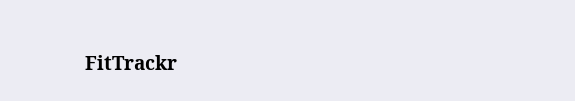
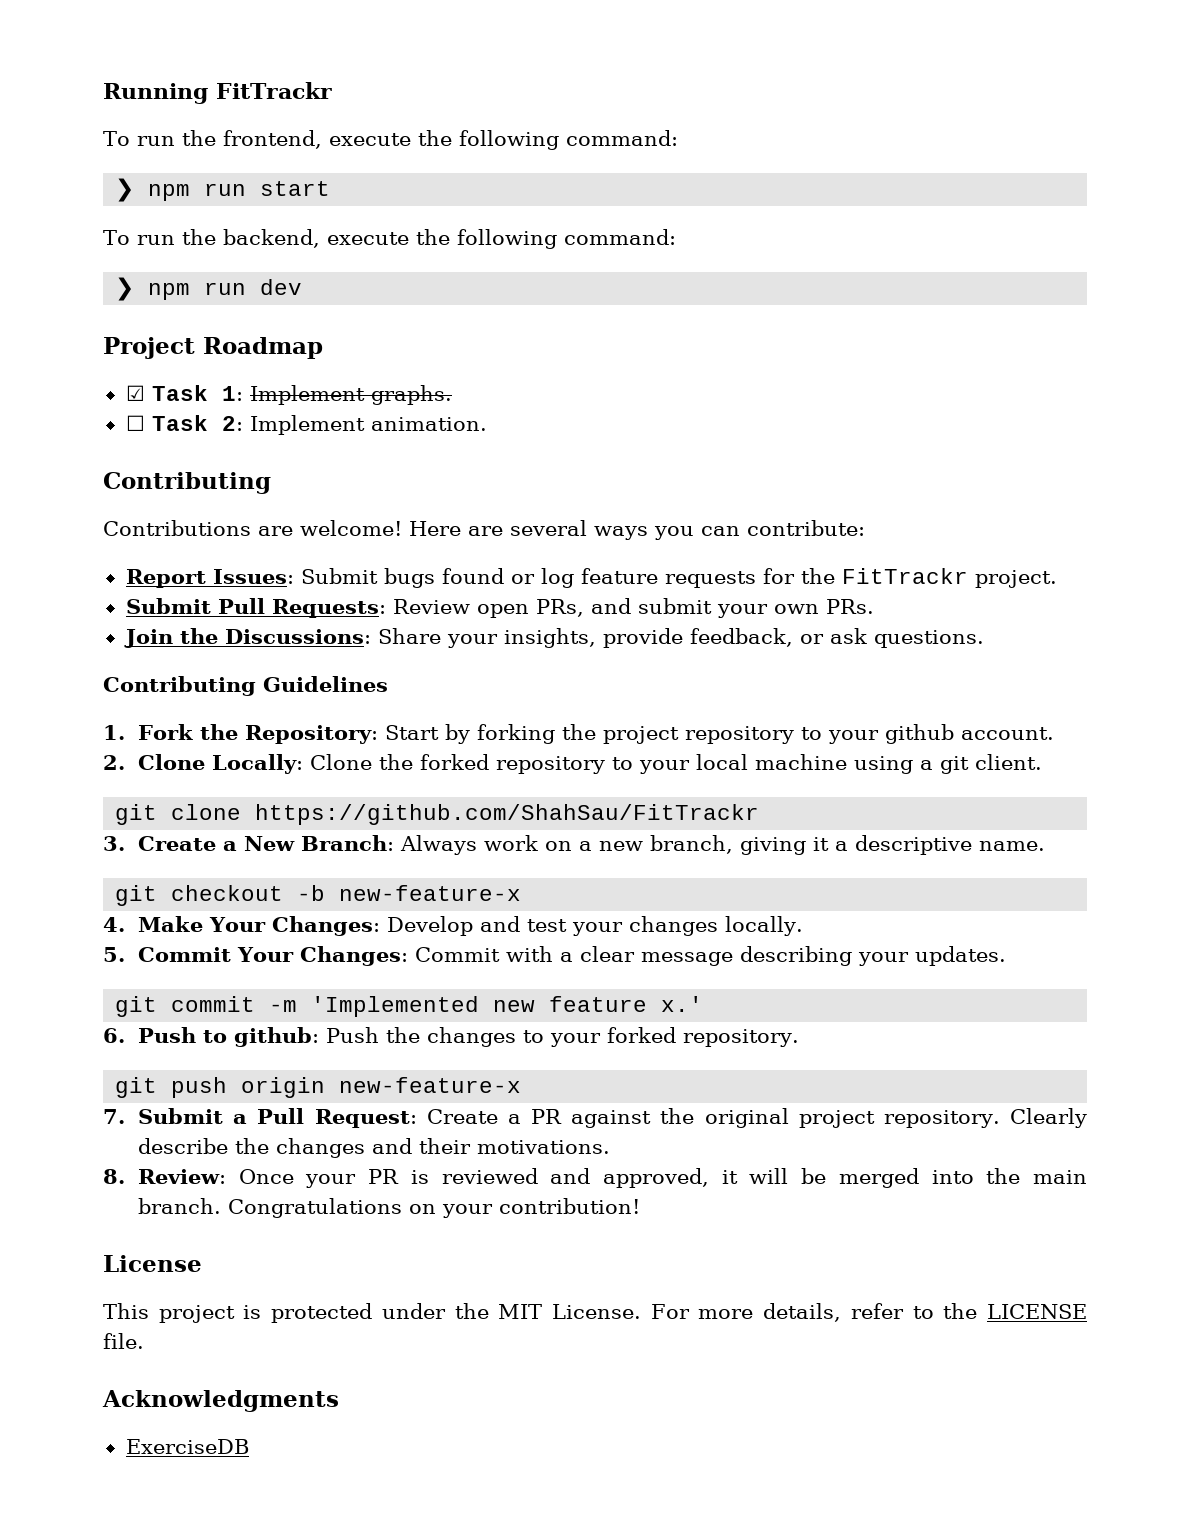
- FitTrackr
+ Running FitTrackr
+ To run the frontend, execute the following command:
+ ❯ npm run start
+ To run the backend, execute the following command:
+ ❯ npm run dev
+ Project Roadmap
+ ☑ Task 1: Implement graphs.
+ ☐ Task 2: Implement animation.
+ Contributing
+ Contributions are welcome! Here are several ways you can contribute:
+ Report Issues: Submit bugs found or log feature requests for the FitTrackr project.
+ Submit Pull Requests: Review open PRs, and submit your own PRs.
+ Join the Discussions: Share your insights, provide feedback, or ask questions.
+ Contributing Guidelines
+ 1. Fork the Repository: Start by forking the project repository to your github account.
+ 2. Clone Locally: Clone the forked repository to your local machine using a git client.
+ git clone https://github.com/ShahSau/FitTrackr
+ 3. Create a New Branch: Always work on a new branch, giving it a descriptive name.
+ git checkout -b new-feature-x
+ 4. Make Your Changes: Develop and test your changes locally.
+ 5. Commit Your Changes: Commit with a clear message describing your updates.
+ git commit -m 'Implemented new feature x.'
+ 6. Push to github: Push the changes to your forked repository.
+ git push origin new-feature-x
+ 7. Submit a Pull Request: Create a PR against the original project repository. Clearly describe the changes and their motivations.
+ 8. Review: Once your PR is reviewed and approved, it will be merged into the main branch. Congratulations on your contribution!
+ License
+ This project is protected under the MIT License. For more details, refer to the LICENSE file.
+ Acknowledgments
+ ExerciseDB

